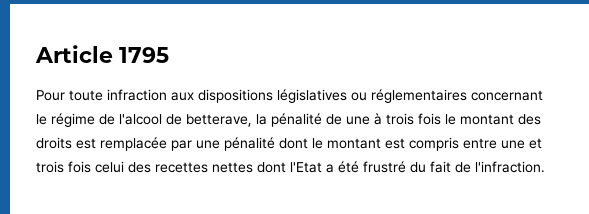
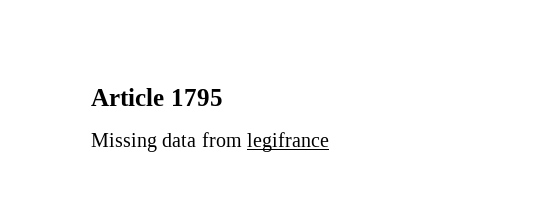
- Pour toute infraction aux dispositions législatives ou réglementaires concernant le régime de l'alcool de betterave, la pénalité de une à trois fois le montant des droits est remplacée par une pénalité dont le montant est compris entre une et trois fois celui des recettes nettes dont l'Etat a été frustré du fait de l'infraction.
+ Missing data from legifrance

